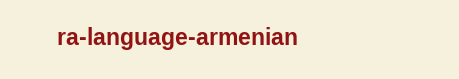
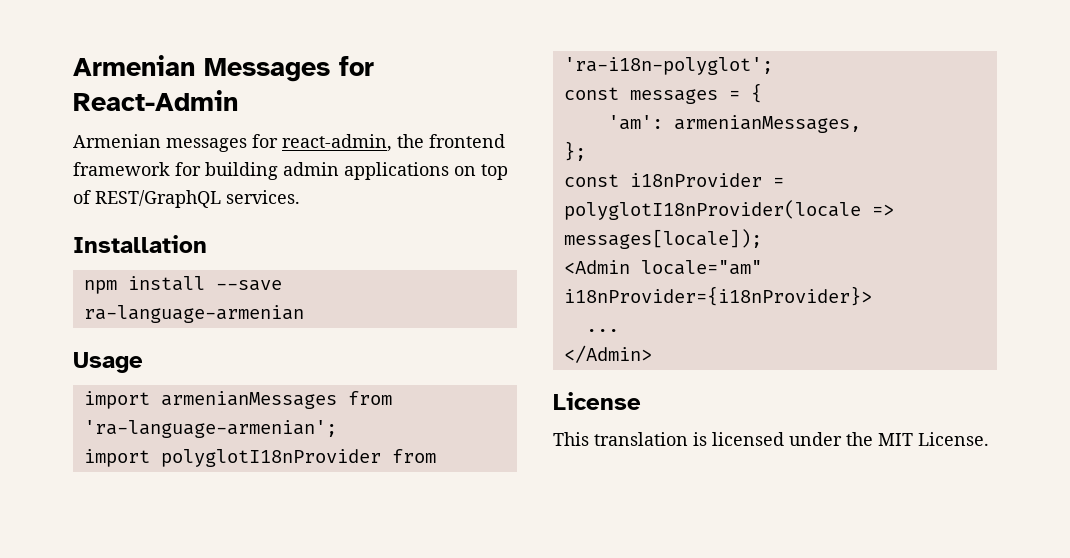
- ra-language-armenian
+ Armenian Messages for React-Admin
+ Armenian messages for react-admin, the frontend framework for building admin applications on top of REST/GraphQL services.
+ Installation
+ npm install --save ra-language-armenian
+ Usage
+ import armenianMessages from 'ra-language-armenian';
+ import polyglotI18nProvider from 'ra-i18n-polyglot';
+ const messages = {
+ 'am': armenianMessages,
+ };
+ const i18nProvider = polyglotI18nProvider(locale => messages[locale]);
+ <Admin locale="am" i18nProvider={i18nProvider}>
+ ...
+ </Admin>
+ License
+ This translation is licensed under the MIT License.

